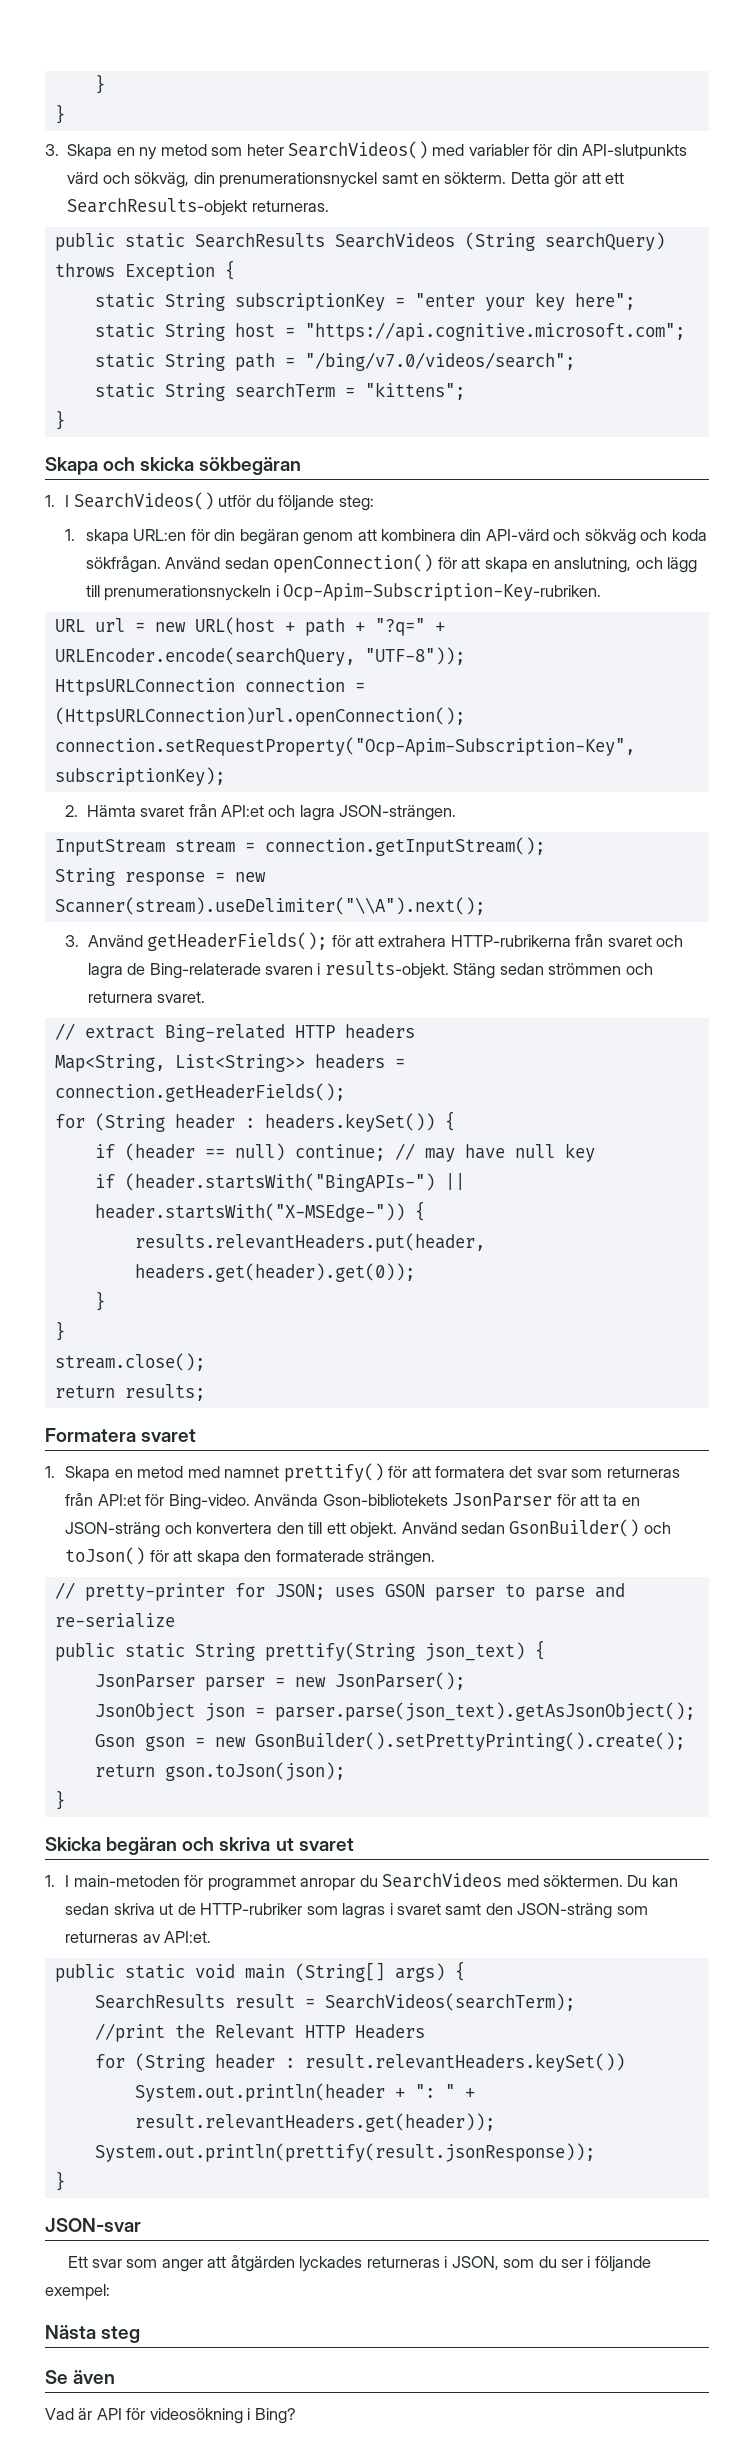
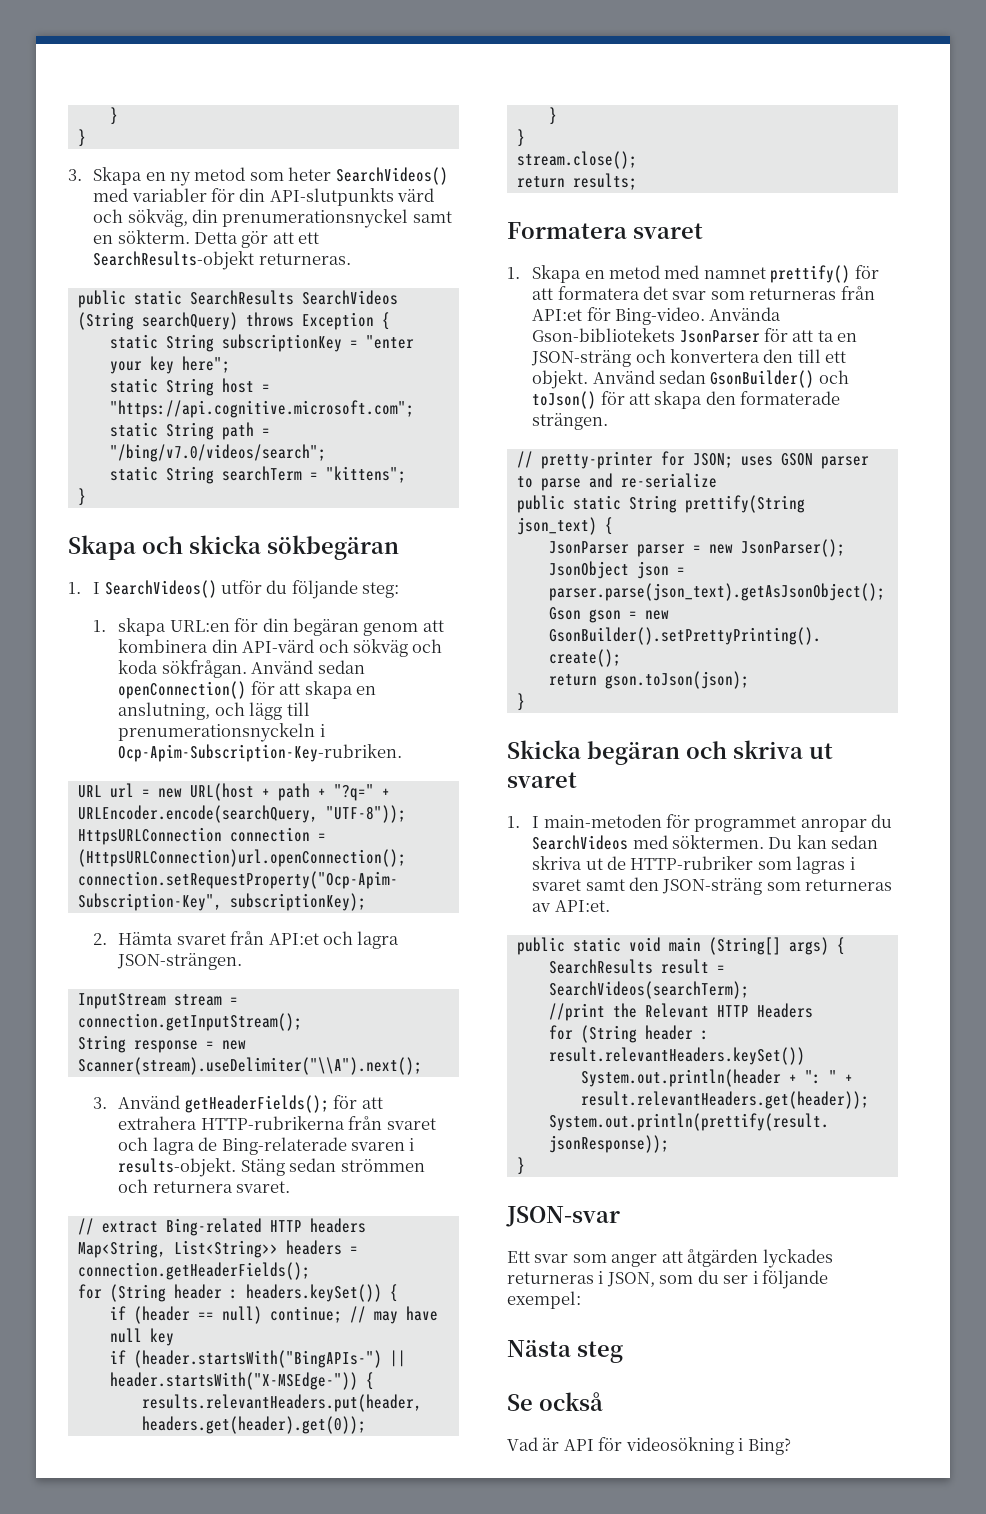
- Se även
+ Se också

